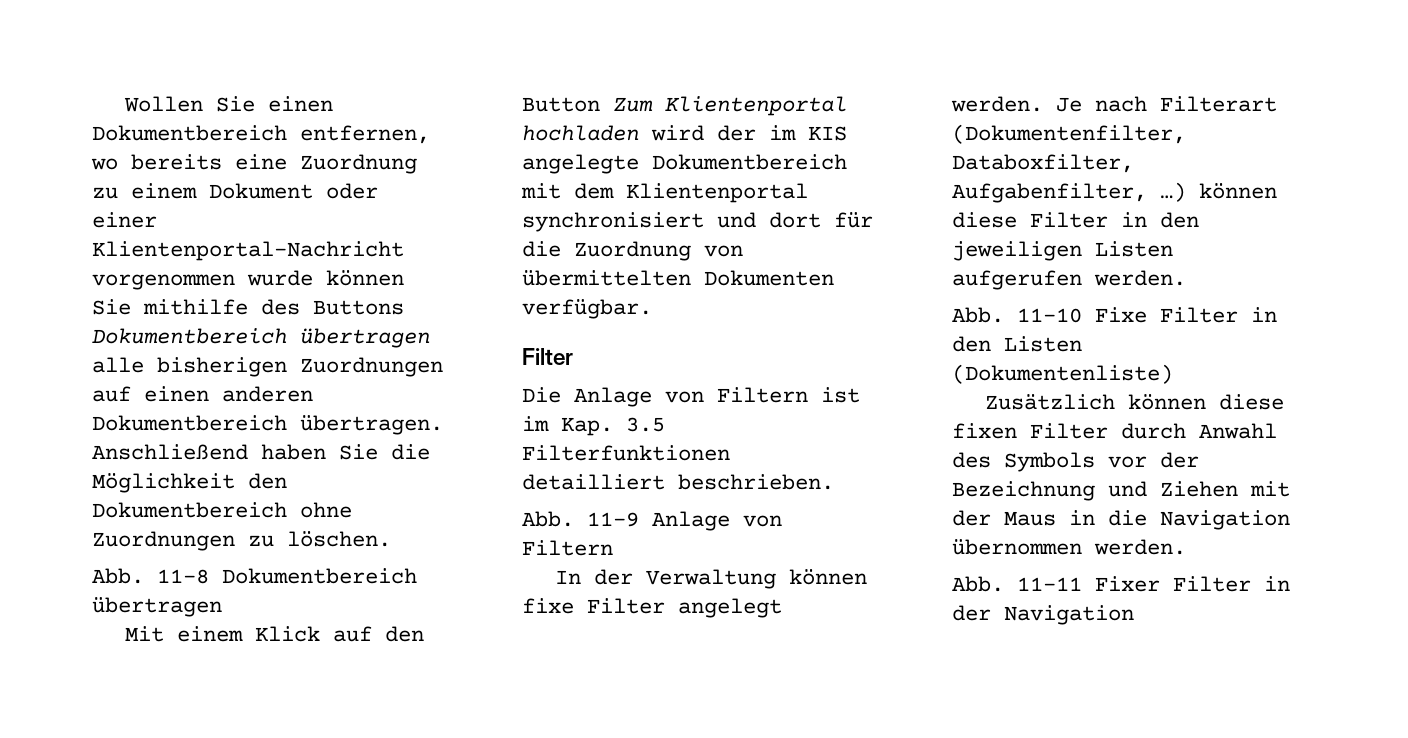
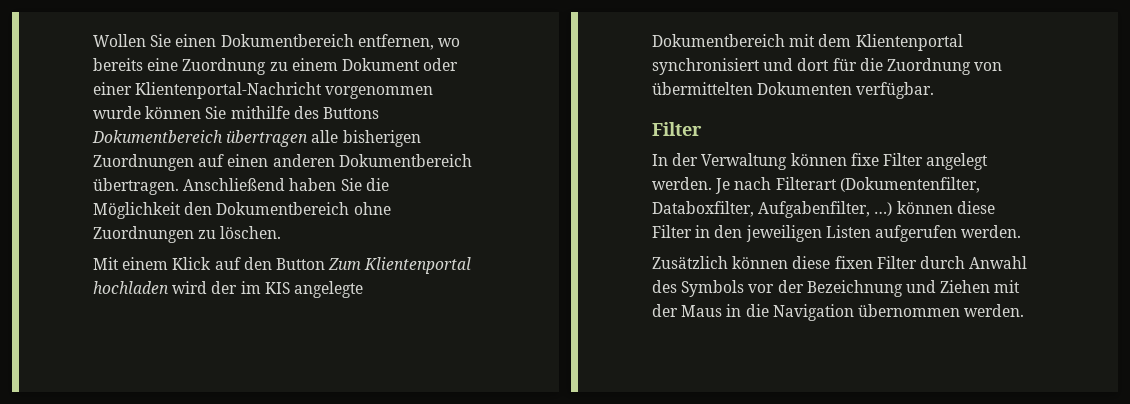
- Abb. 11‑8 Dokumentbereich übertragen
- Die Anlage von Filtern ist im Kap. 3.5 Filterfunktionen detailliert beschrieben.
- Abb. 11‑9 Anlage von Filtern
- Abb. 11‑10 Fixe Filter in den Listen (Dokumentenliste)
- Abb. 11‑11 Fixer Filter in der Navigation

